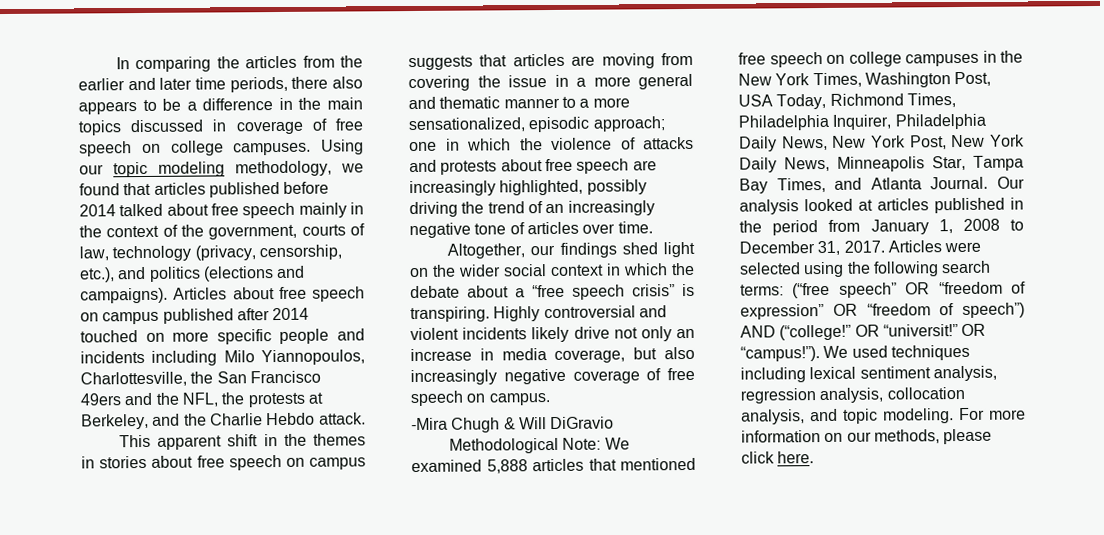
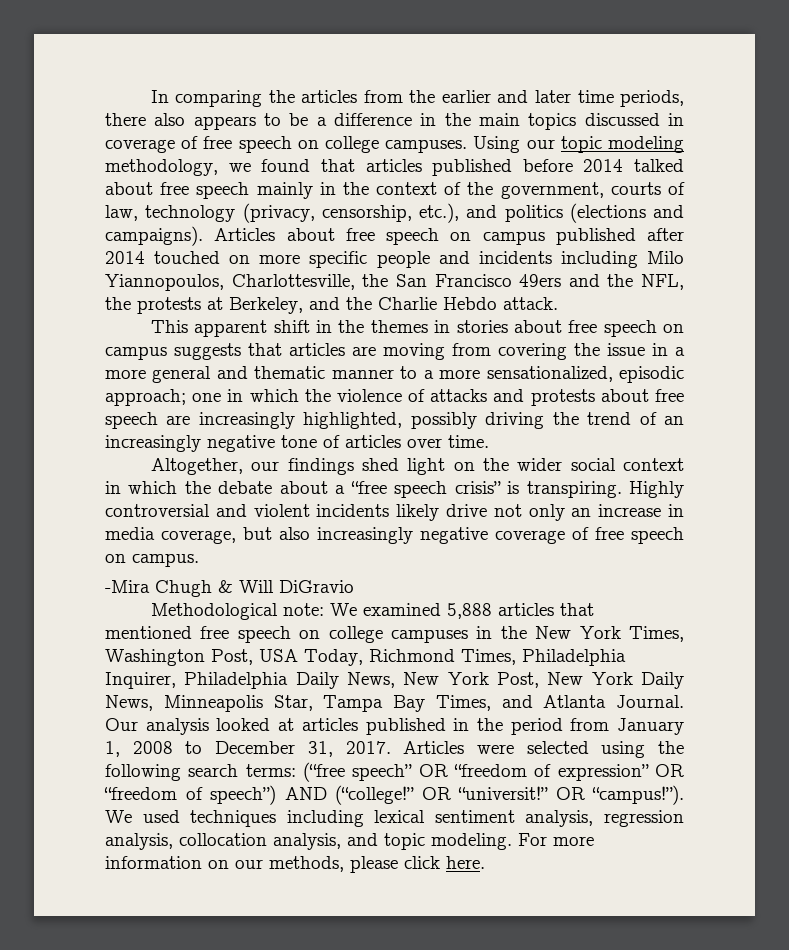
- Methodological Note: We examined 5,888 articles that mentioned free speech on college campuses in the New York Times, Washington Post, USA Today, Richmond Times, Philadelphia Inquirer, Philadelphia Daily News, New York Post, New York Daily News, Minneapolis Star, Tampa Bay Times, and Atlanta Journal.
+ Methodological note: We examined 5,888 articles that mentioned free speech on college campuses in the New York Times, Washington Post, USA Today, Richmond Times, Philadelphia Inquirer, Philadelphia Daily News, New York Post, New York Daily News, Minneapolis Star, Tampa Bay Times, and Atlanta Journal.

